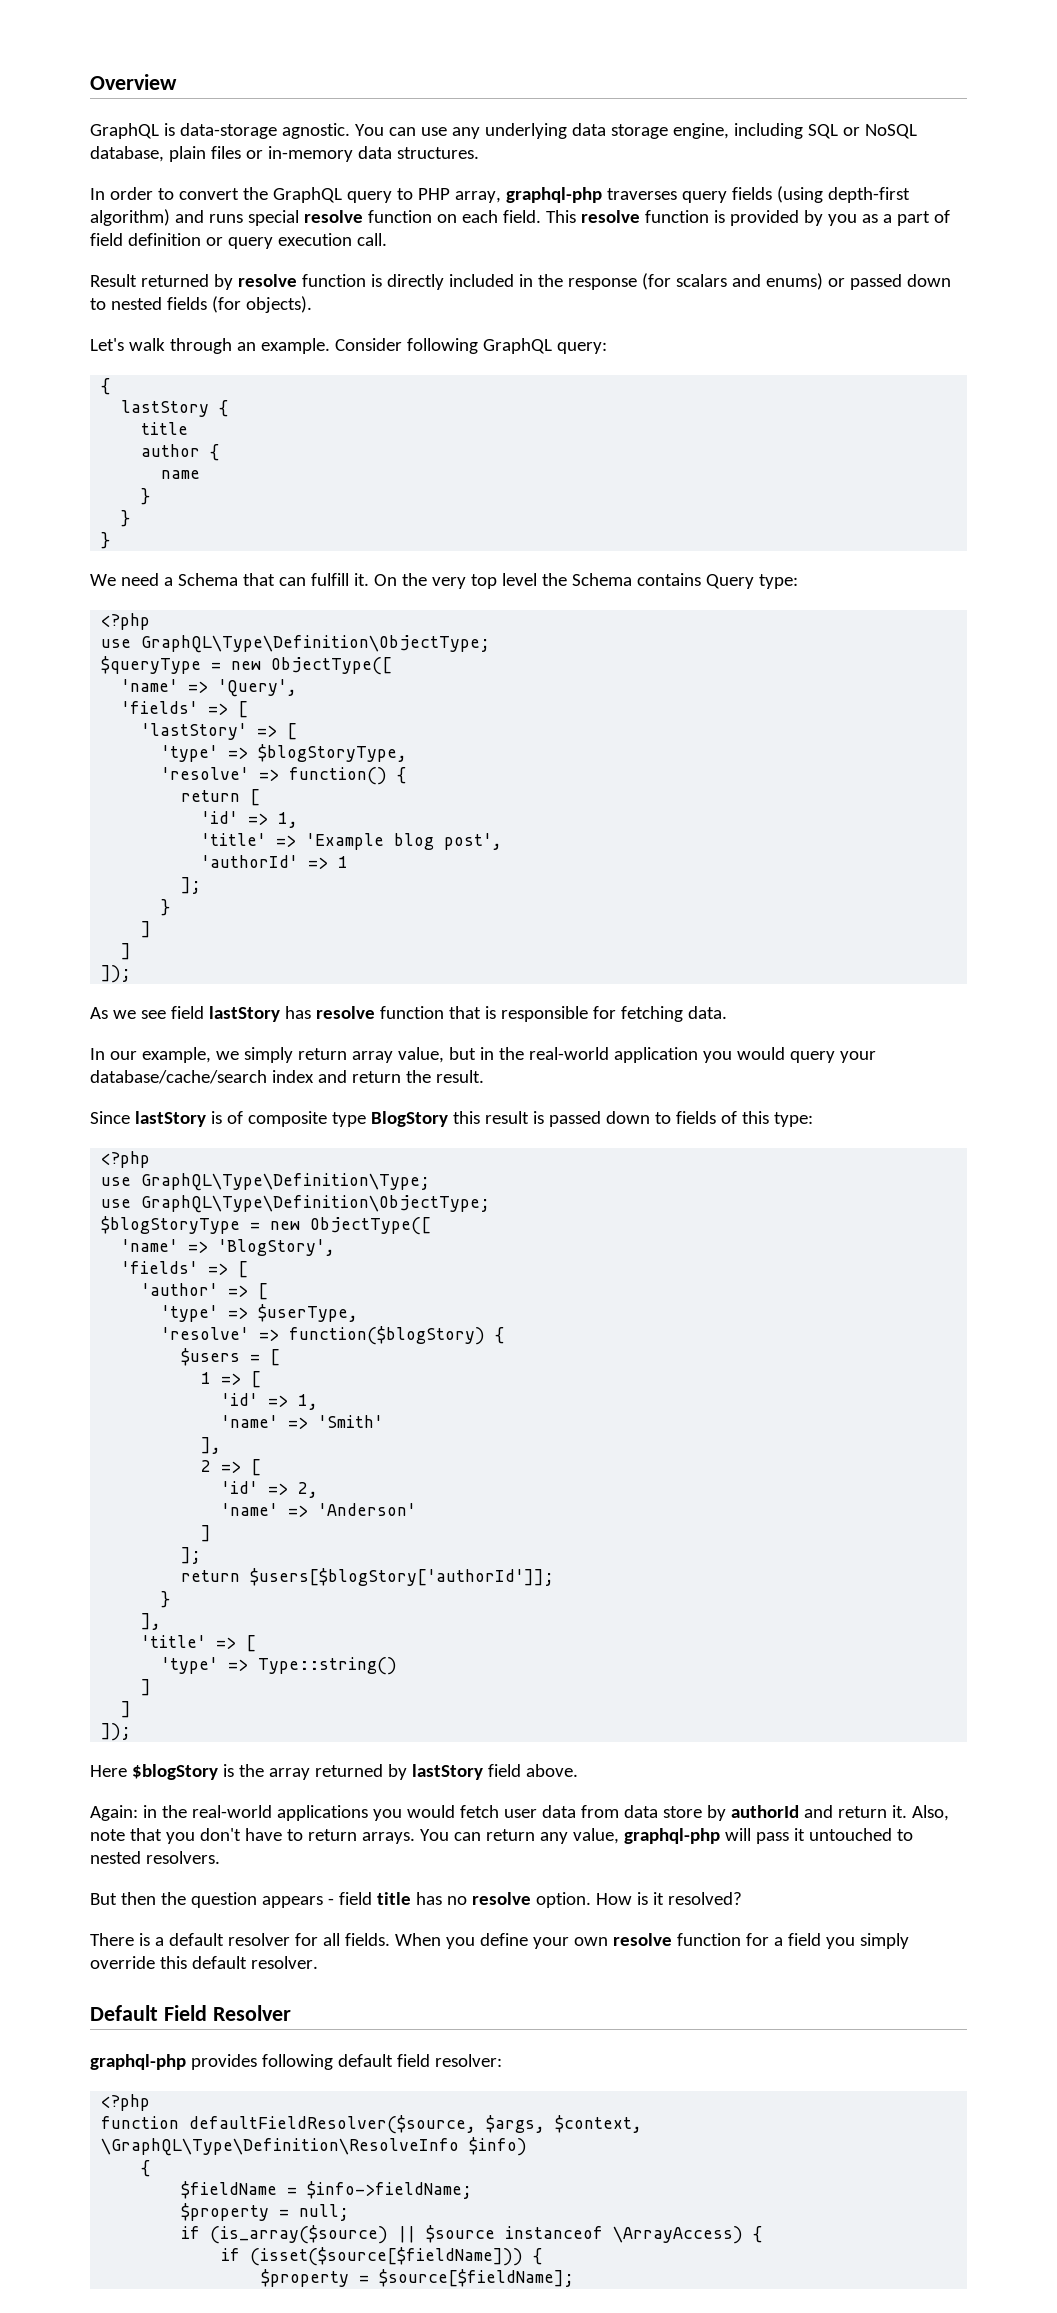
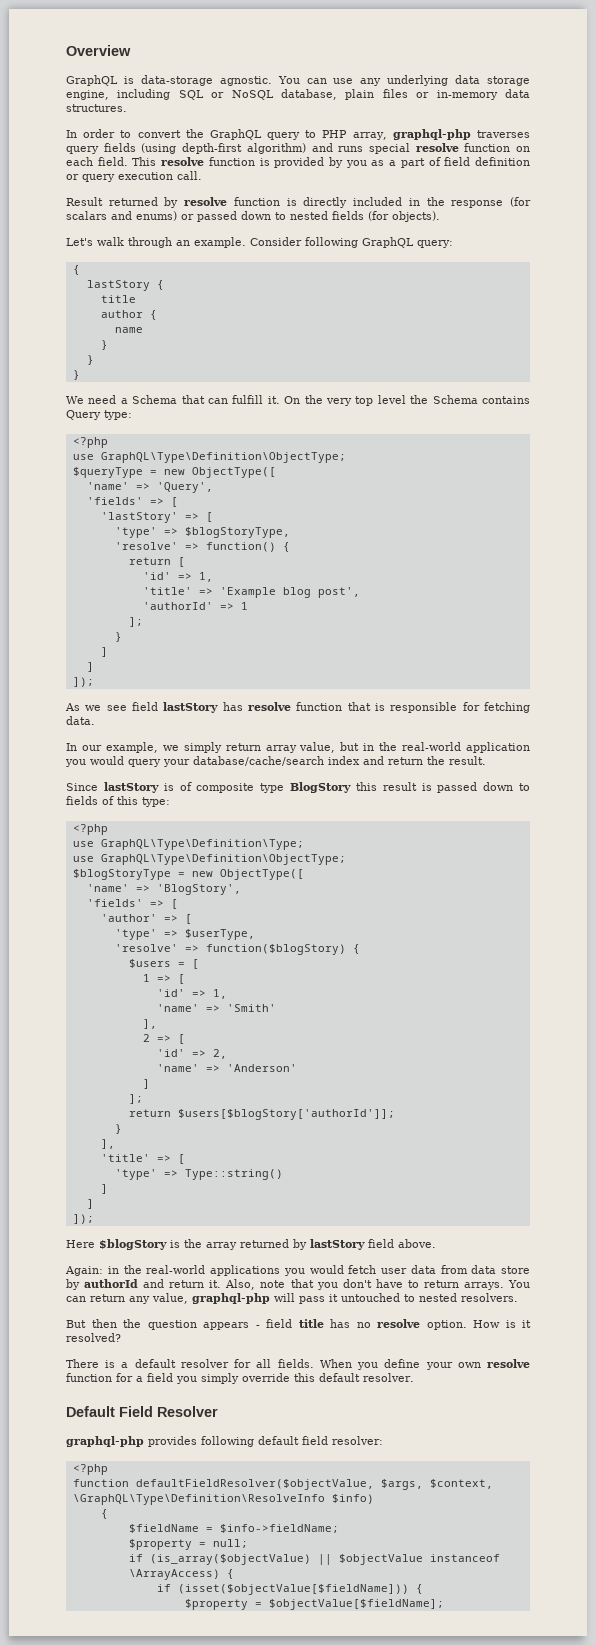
- function defaultFieldResolver($source, $args, $context, \GraphQL\Type\Definition\ResolveInfo $info)
+ function defaultFieldResolver($objectValue, $args, $context, \GraphQL\Type\Definition\ResolveInfo $info)
- if (is_array($source) || $source instanceof \ArrayAccess) {
+ if (is_array($objectValue) || $objectValue instanceof \ArrayAccess) {
- if (isset($source[$fieldName])) {
+ if (isset($objectValue[$fieldName])) {
- $property = $source[$fieldName];
+ $property = $objectValue[$fieldName];

